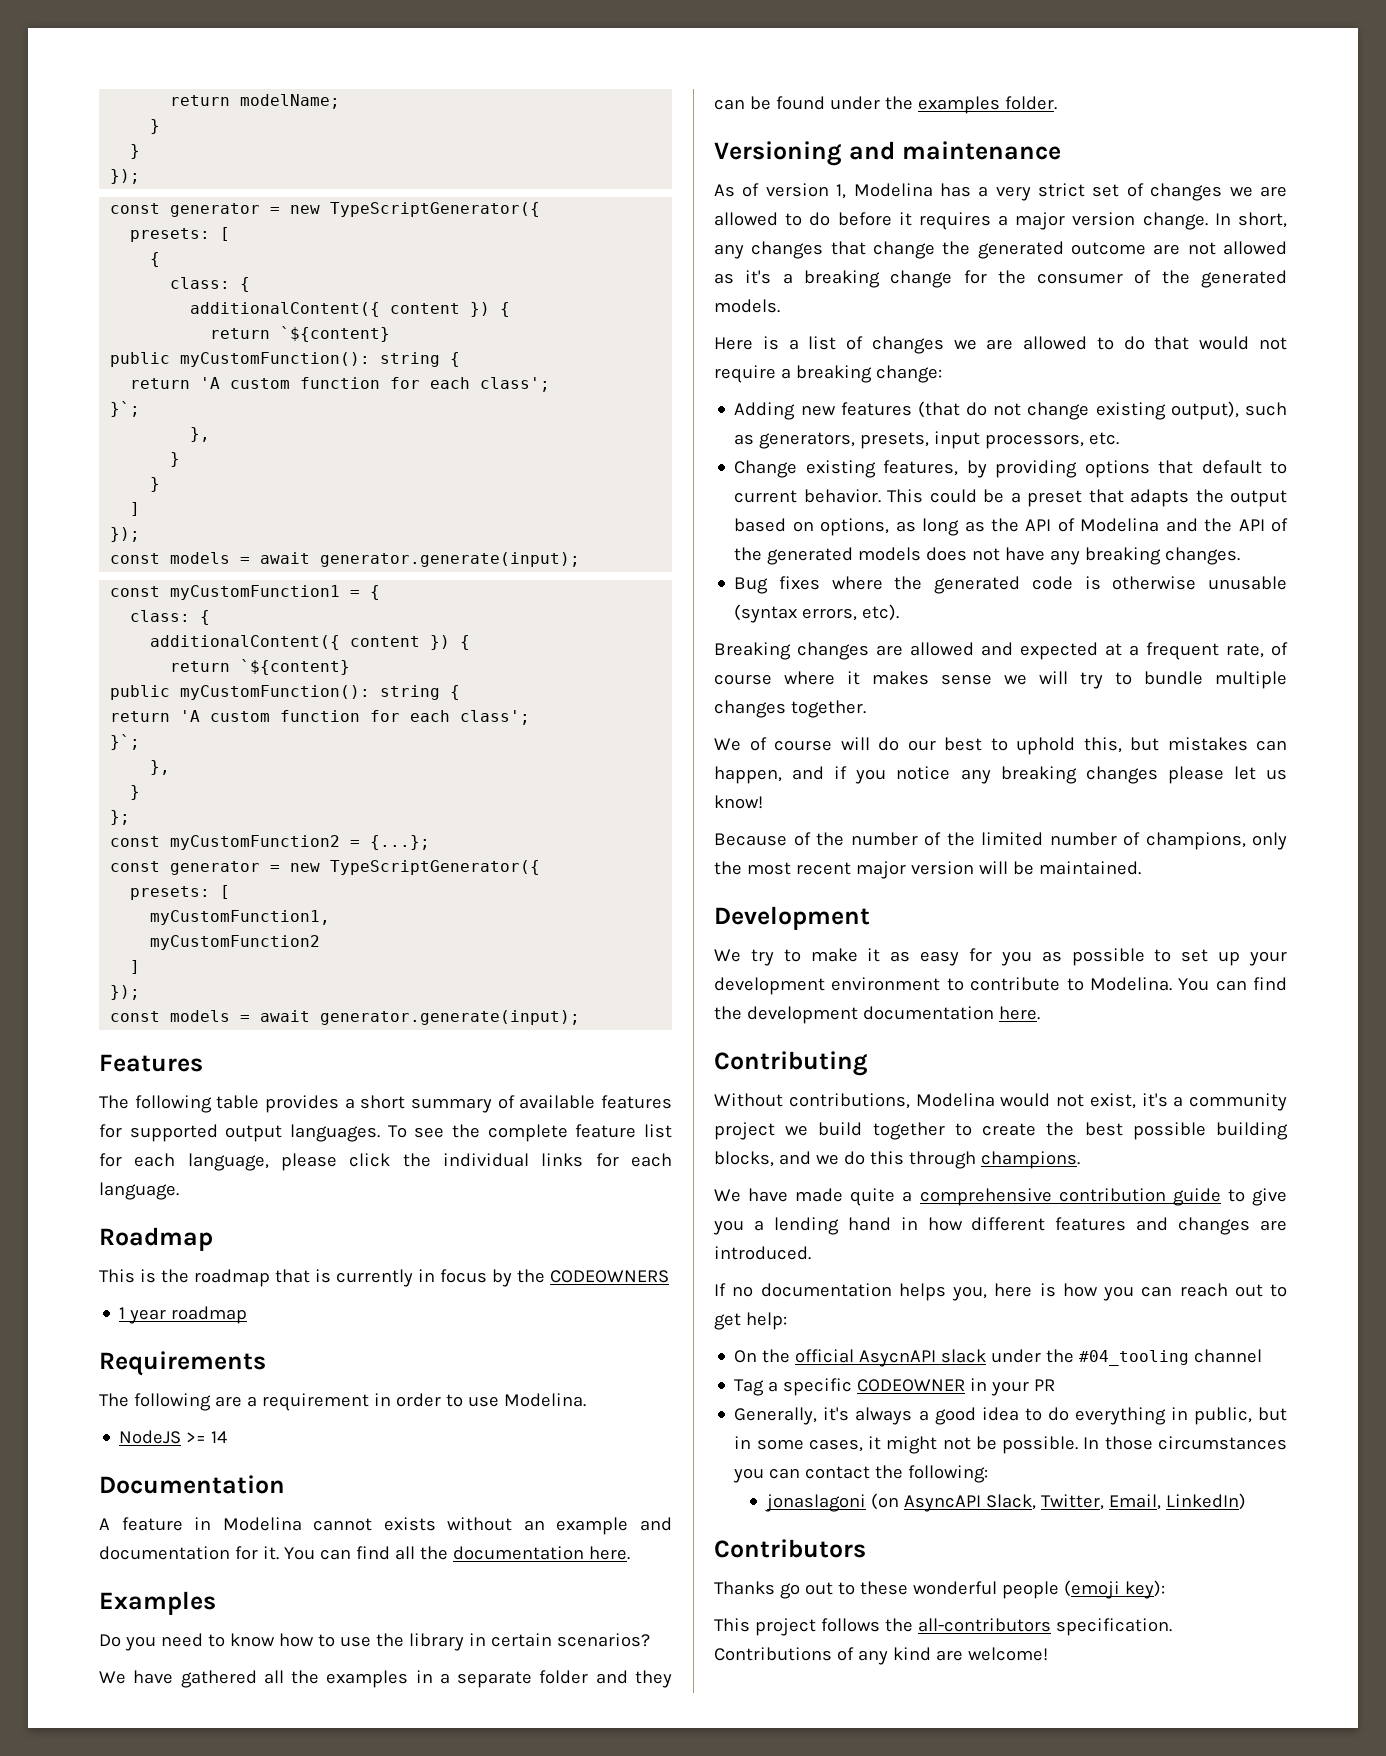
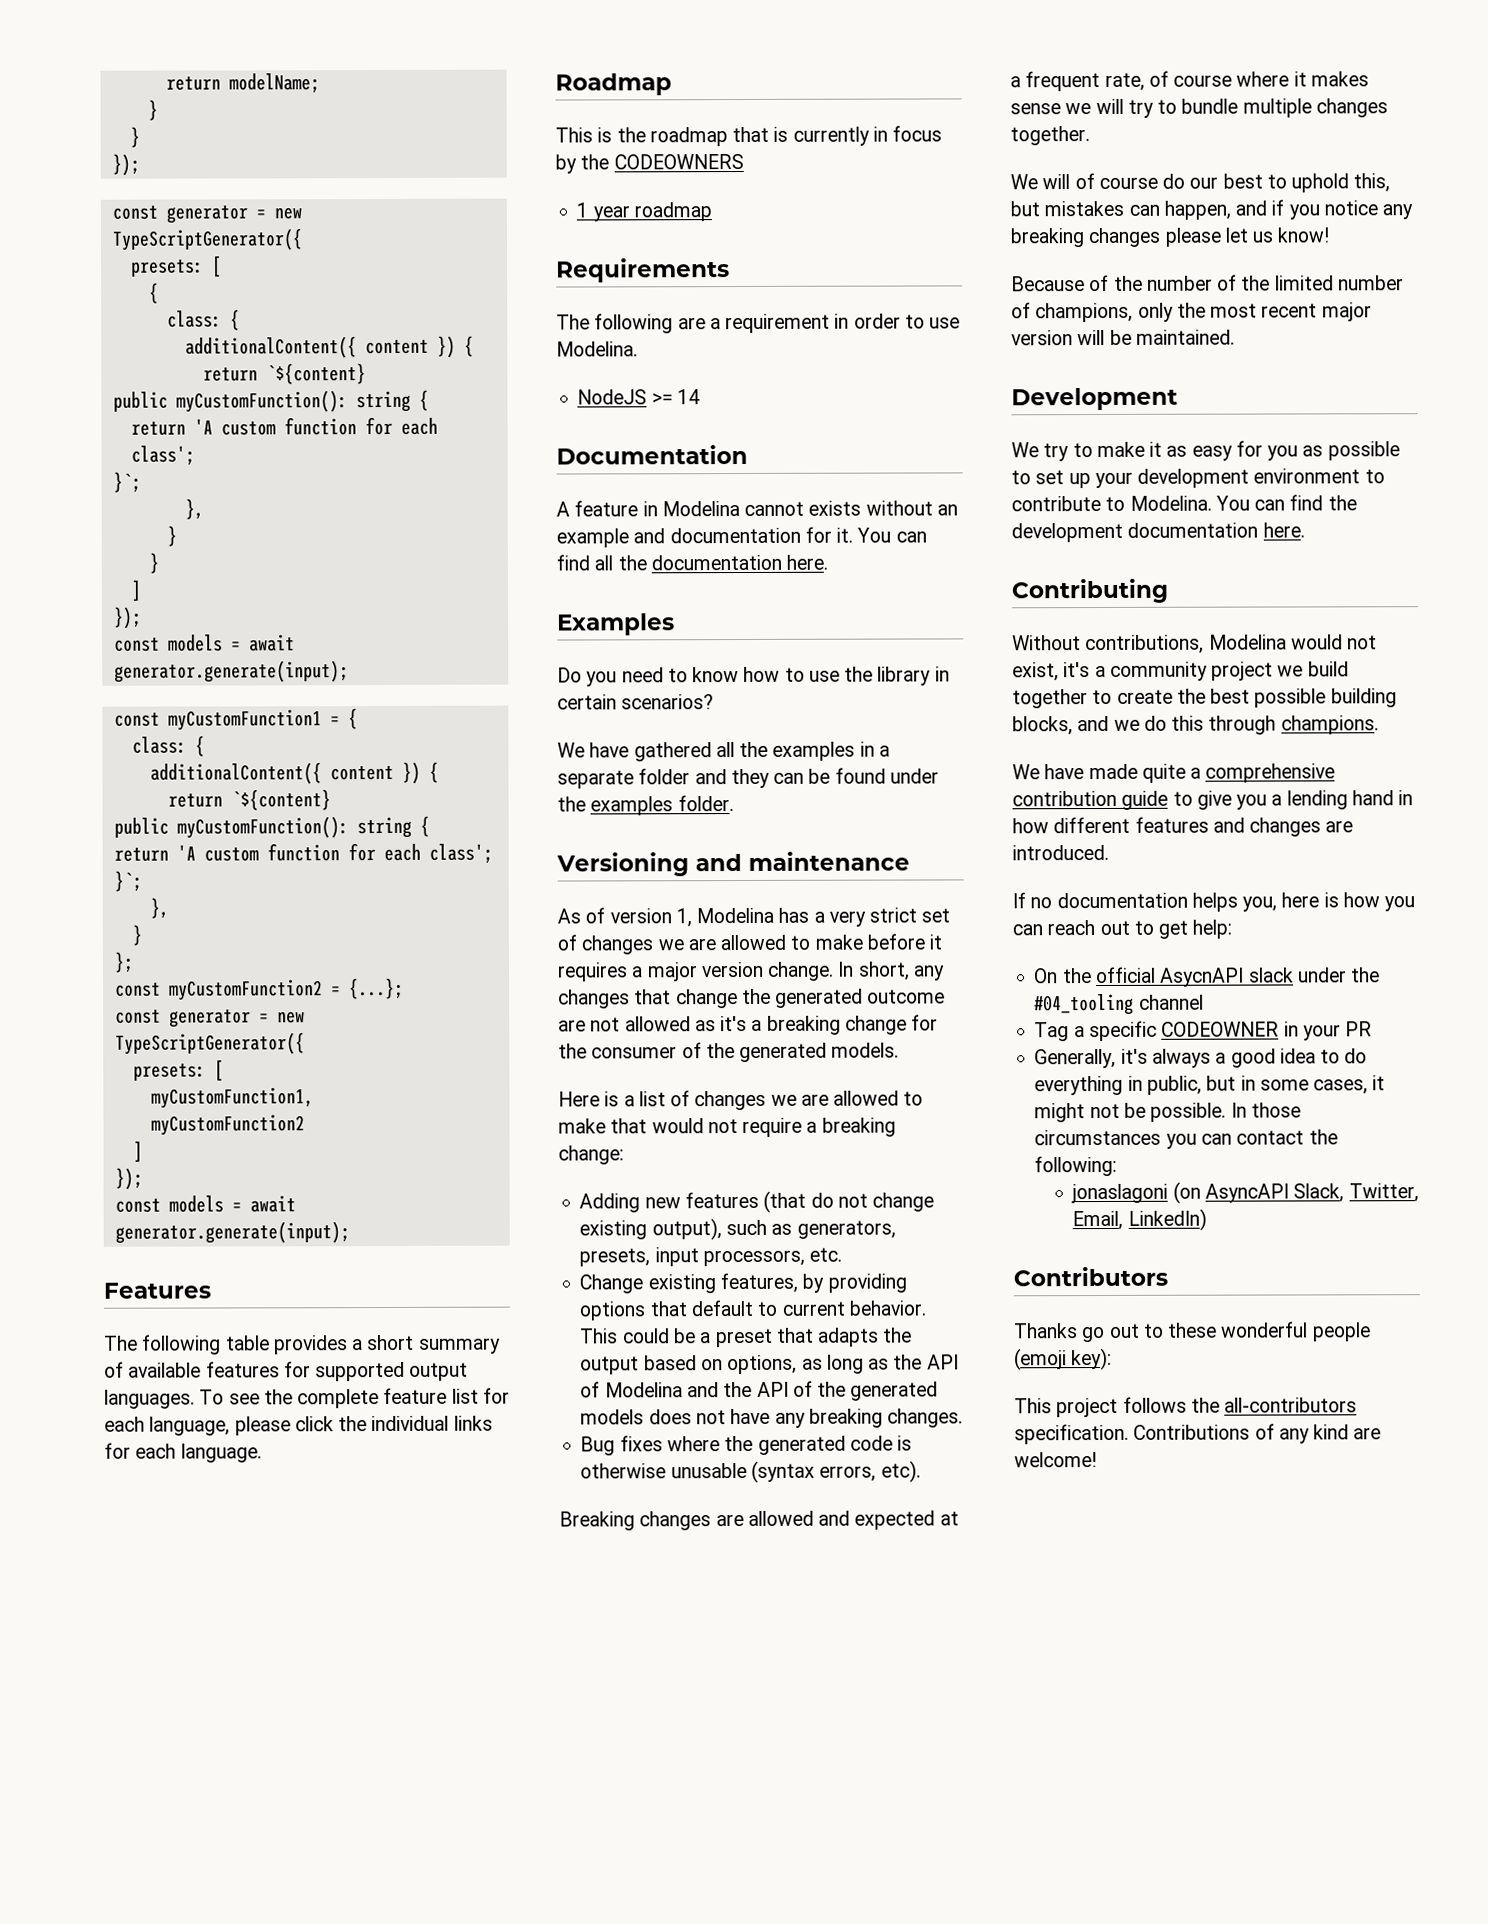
- As of version 1, Modelina has a very strict set of changes we are allowed to do before it requires a major version change.
+ As of version 1, Modelina has a very strict set of changes we are allowed to make before it requires a major version change.
- Here is a list of changes we are allowed to do that would not require a breaking change:
+ Here is a list of changes we are allowed to make that would not require a breaking change:
- We of course will do our best to uphold this, but mistakes can happen, and if you notice any breaking changes please let us know!
+ We will of course do our best to uphold this, but mistakes can happen, and if you notice any breaking changes please let us know!

